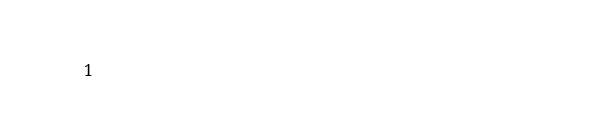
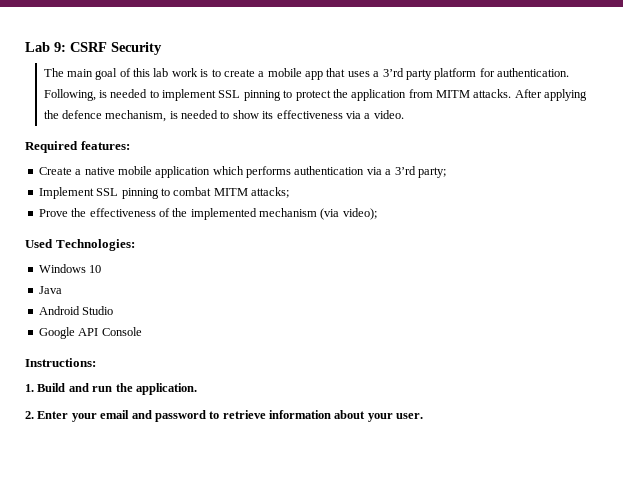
- 1
+ Lab 9: CSRF Security
+ The main goal of this lab work is to create a mobile app that uses a 3’rd party platform for authentication. Following, is needed to implement SSL pinning to protect the application from MITM attacks. After applying the defence mechanism, is needed to show its effectiveness via a video.
+ Required features:
+ Create a native mobile application which performs authentication via a 3’rd party;
+ Implement SSL pinning to combat MITM attacks;
+ Prove the effectiveness of the implemented mechanism (via video);
+ Used Technologies:
+ Windows 10
+ Java
+ Android Studio
+ Google API Console
+ Instructions:
+ 1. Build and run the application.
+ 2. Enter your email and password to retrieve information about your user.

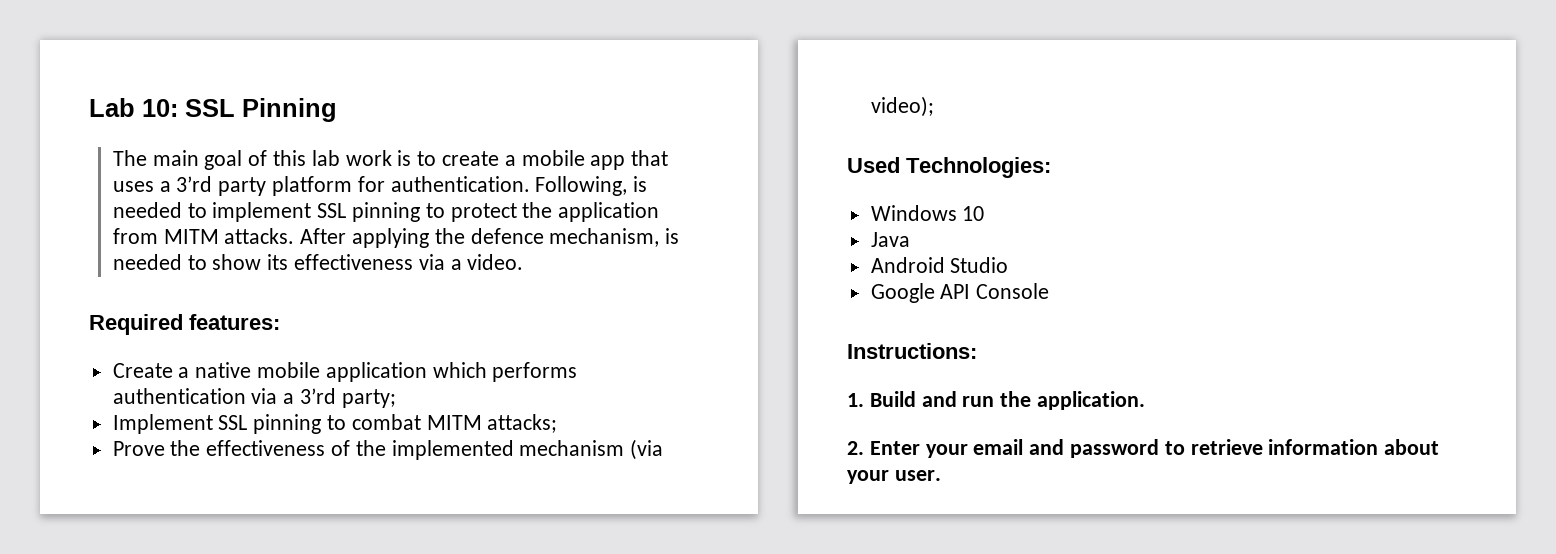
- Lab 9: CSRF Security
+ Lab 10: SSL Pinning

